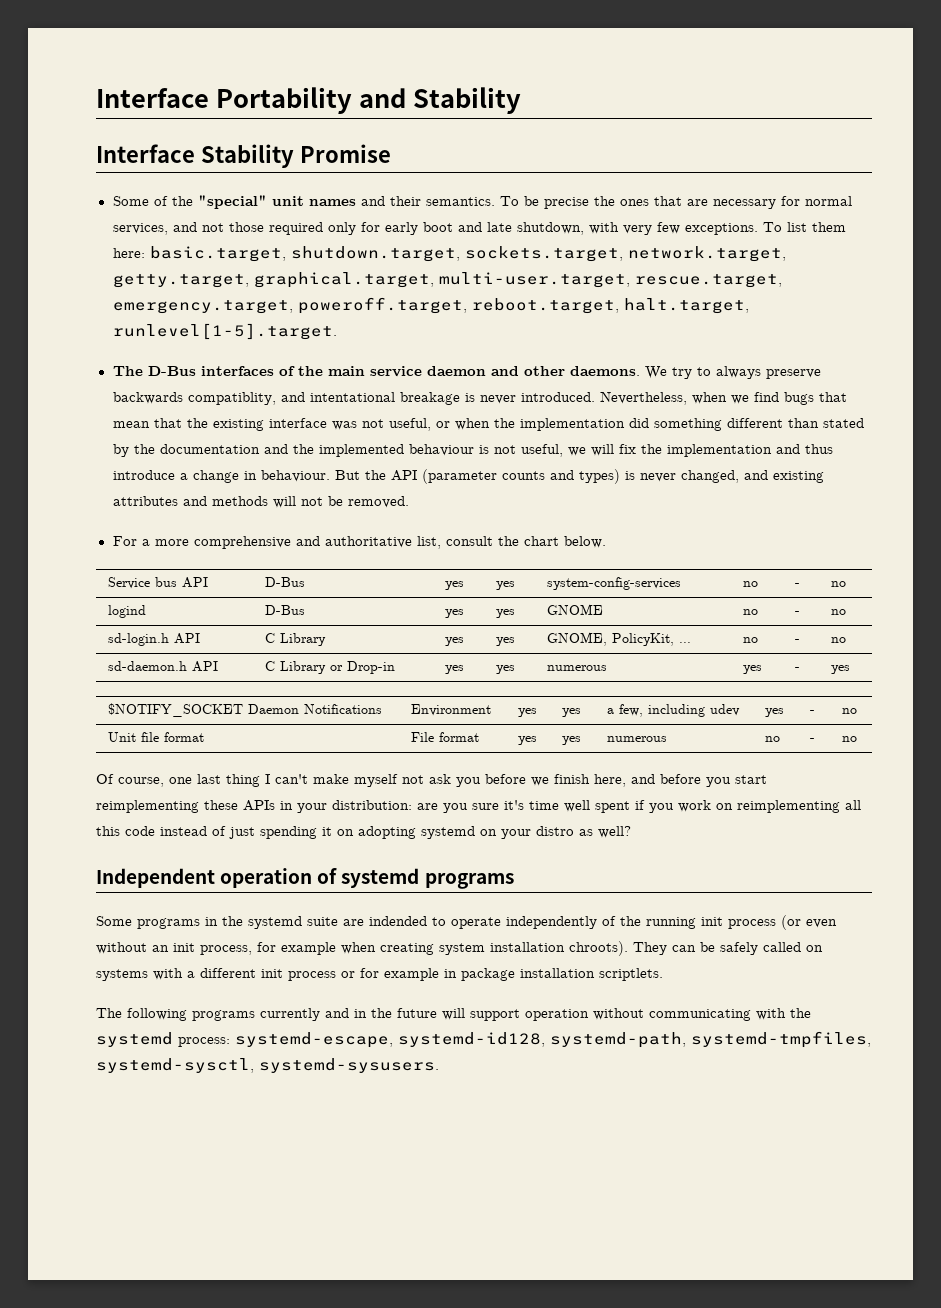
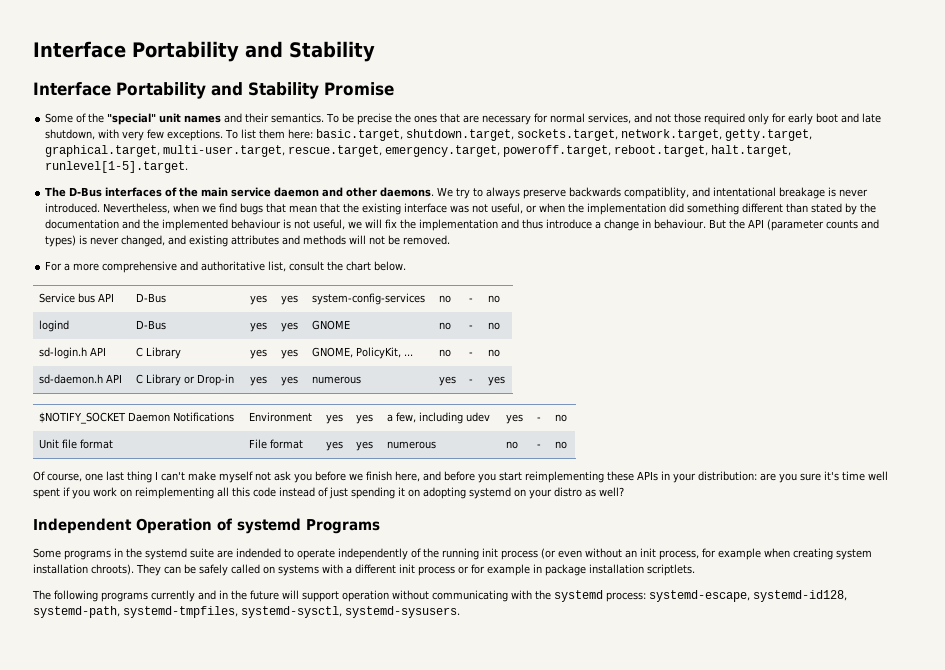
- Interface Stability Promise
+ Interface Portability and Stability Promise
- Independent operation of systemd programs
+ Independent Operation of systemd Programs

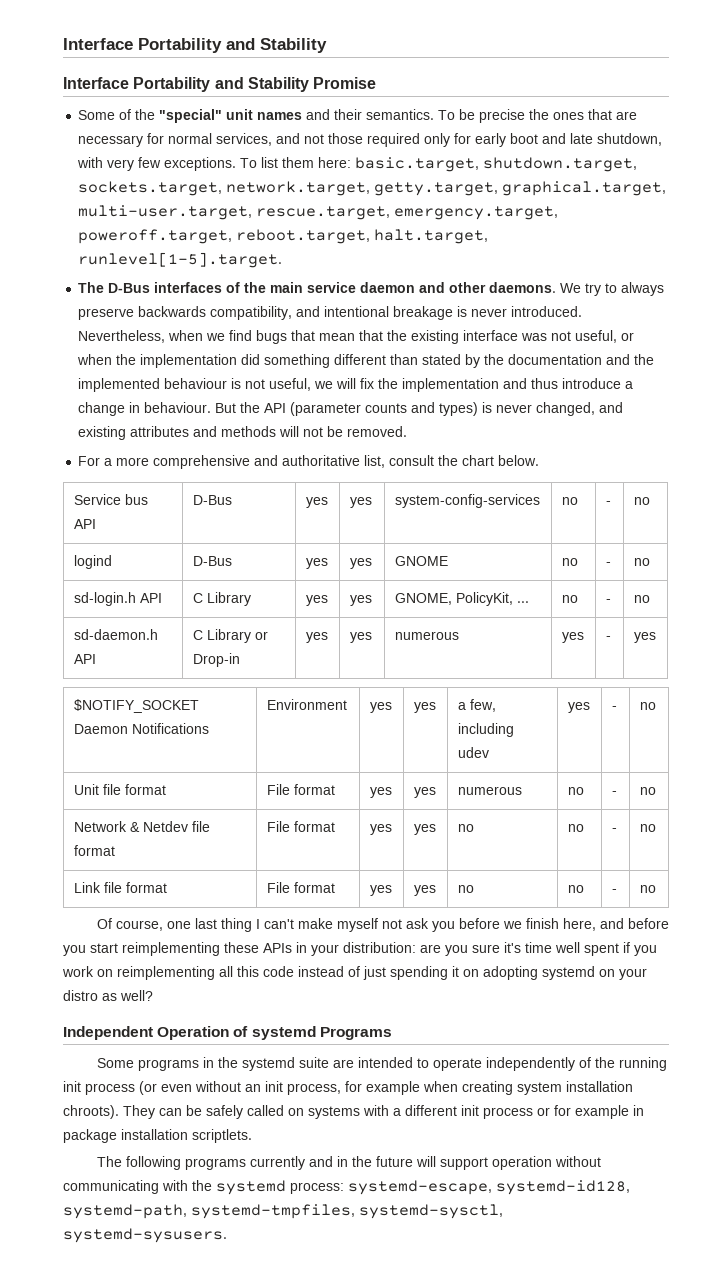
- We try to always preserve backwards compatiblity, and intentational breakage is never introduced.
+ We try to always preserve backwards compatibility, and intentional breakage is never introduced.
+ Network & Netdev file format | File format | yes | yes | no | no | - | no
+ Link file format | File format | yes | yes | no | no | - | no
- Some programs in the systemd suite are indended to operate independently of the running init process (or even without an init process, for example when creating system installation chroots).
+ Some programs in the systemd suite are intended to operate independently of the running init process (or even without an init process, for example when creating system installation chroots).

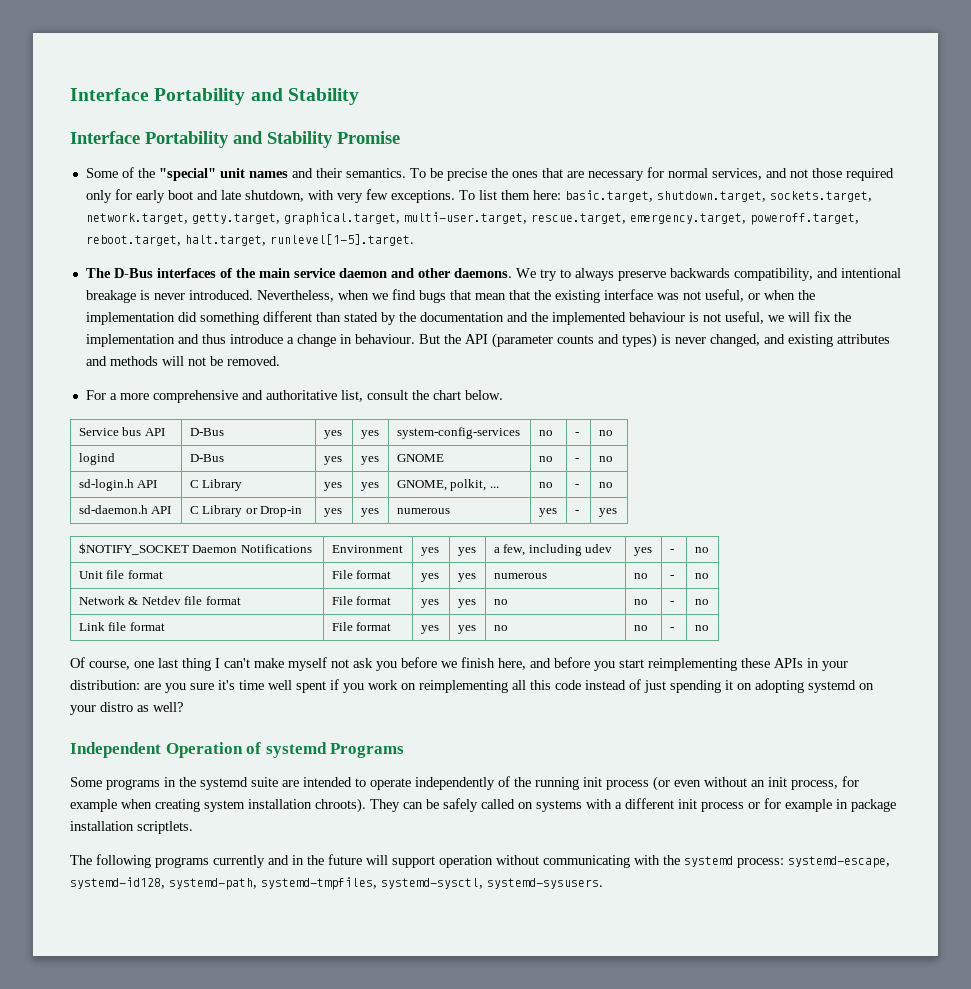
- sd-login.h API | C Library | yes | yes | GNOME, PolicyKit, ... | no | - | no
+ sd-login.h API | C Library | yes | yes | GNOME, polkit, ... | no | - | no

